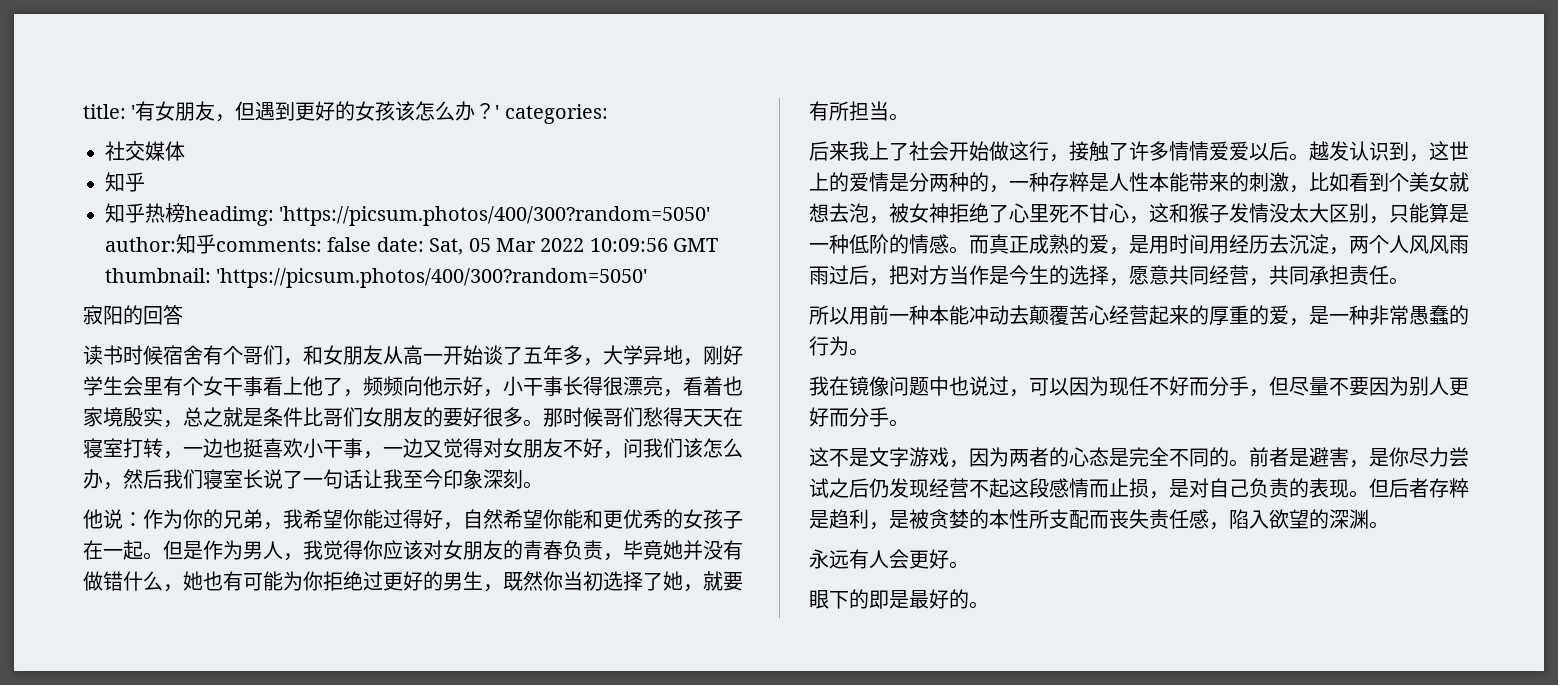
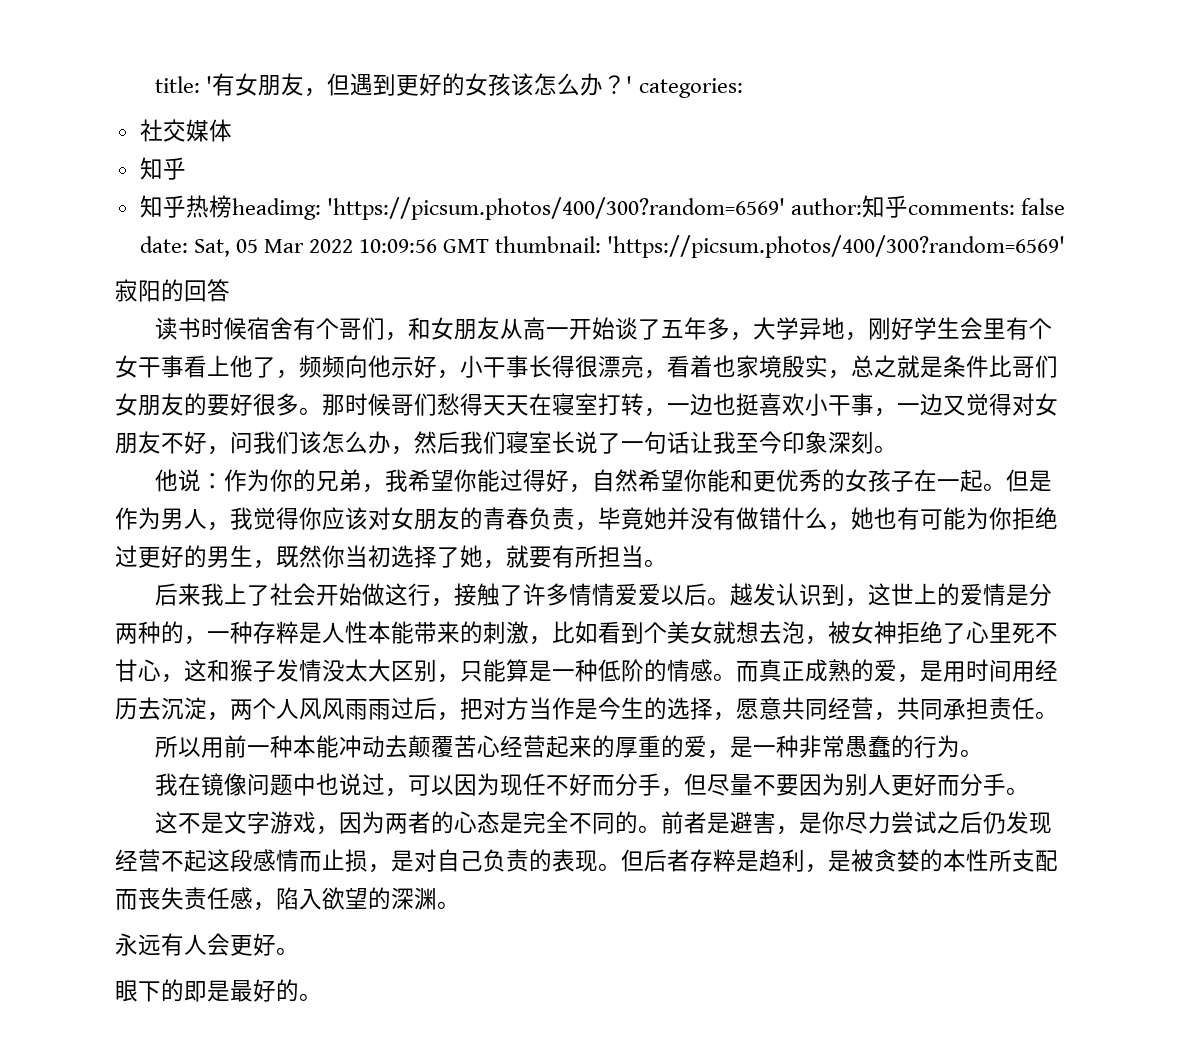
- 知乎热榜headimg: 'https://picsum.photos/400/300?random=5050' author:知乎comments: false date: Sat, 05 Mar 2022 10:09:56 GMT thumbnail: 'https://picsum.photos/400/300?random=5050'
+ 知乎热榜headimg: 'https://picsum.photos/400/300?random=6569' author:知乎comments: false date: Sat, 05 Mar 2022 10:09:56 GMT thumbnail: 'https://picsum.photos/400/300?random=6569'

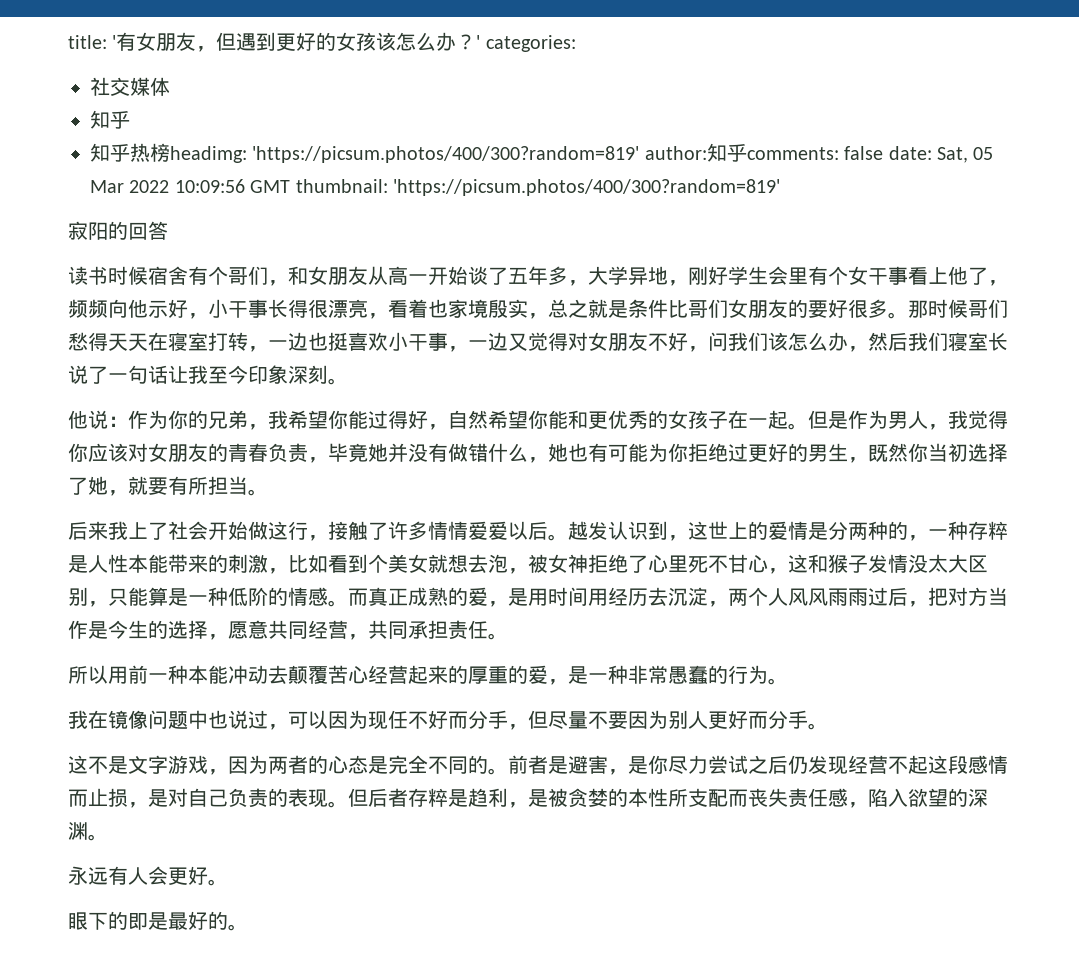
- 知乎热榜headimg: 'https://picsum.photos/400/300?random=6569' author:知乎comments: false date: Sat, 05 Mar 2022 10:09:56 GMT thumbnail: 'https://picsum.photos/400/300?random=6569'
+ 知乎热榜headimg: 'https://picsum.photos/400/300?random=819' author:知乎comments: false date: Sat, 05 Mar 2022 10:09:56 GMT thumbnail: 'https://picsum.photos/400/300?random=819'

